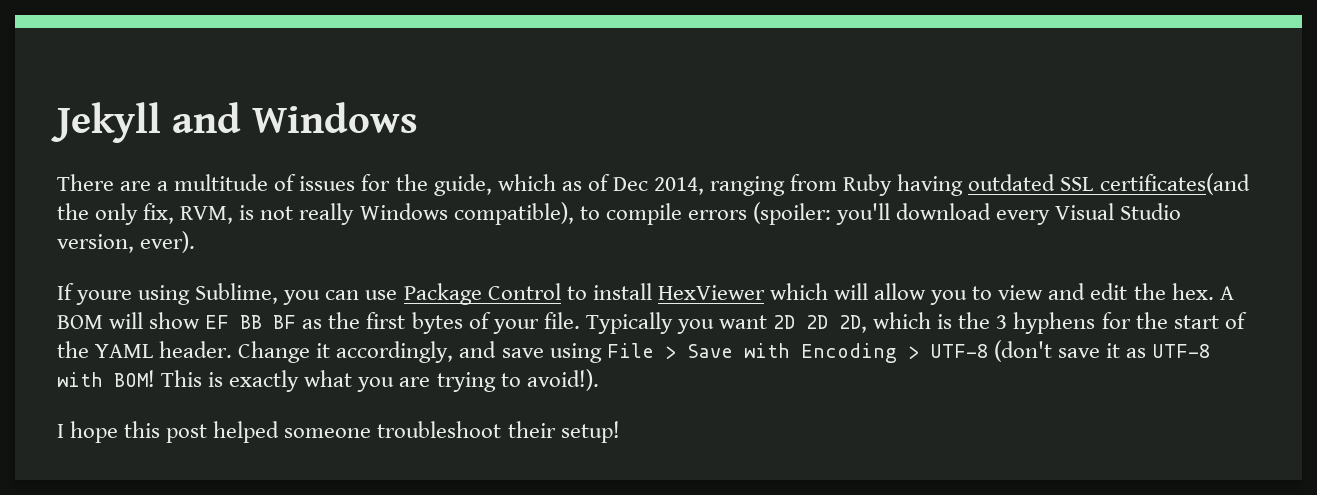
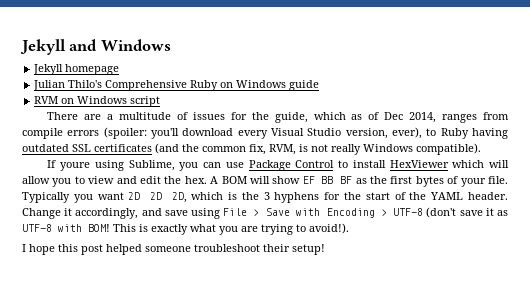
+ Jekyll homepage
+ Julian Thilo's Comprehensive Ruby on Windows guide
+ RVM on Windows script
- There are a multitude of issues for the guide, which as of Dec 2014, ranging from Ruby having outdated SSL certificates(and the only fix, RVM, is not really Windows compatible), to compile errors (spoiler: you'll download every Visual Studio version, ever).
+ There are a multitude of issues for the guide, which as of Dec 2014, ranges from compile errors (spoiler: you'll download every Visual Studio version, ever), to Ruby having outdated SSL certificates (and the common fix, RVM, is not really Windows compatible).

